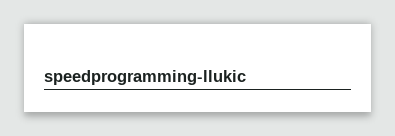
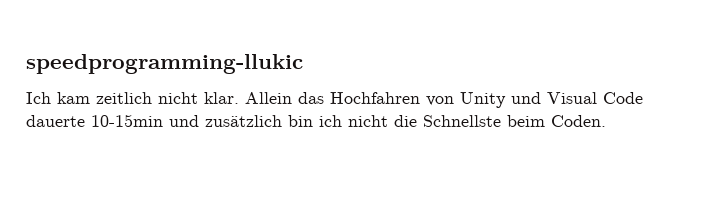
+ Ich kam zeitlich nicht klar. Allein das Hochfahren von Unity und Visual Code dauerte 10-15min und zusätzlich bin ich nicht die Schnellste beim Coden.

